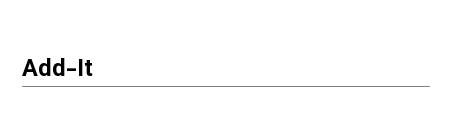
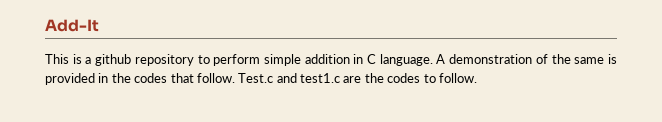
+ This is a github repository to perform simple addition in C language. A demonstration of the same is provided in the codes that follow. Test.c and test1.c are the codes to follow.

